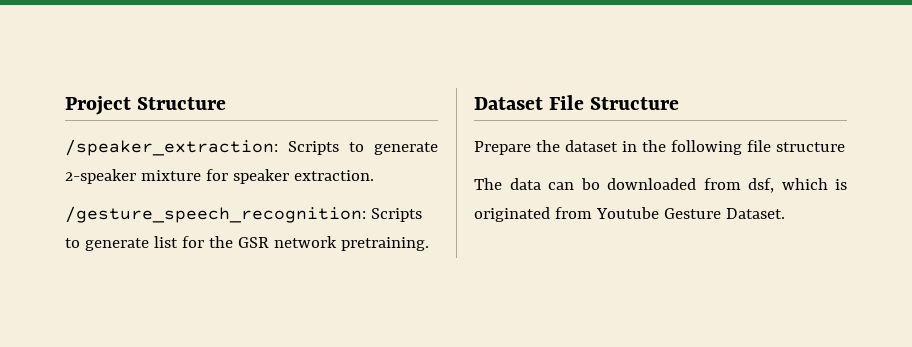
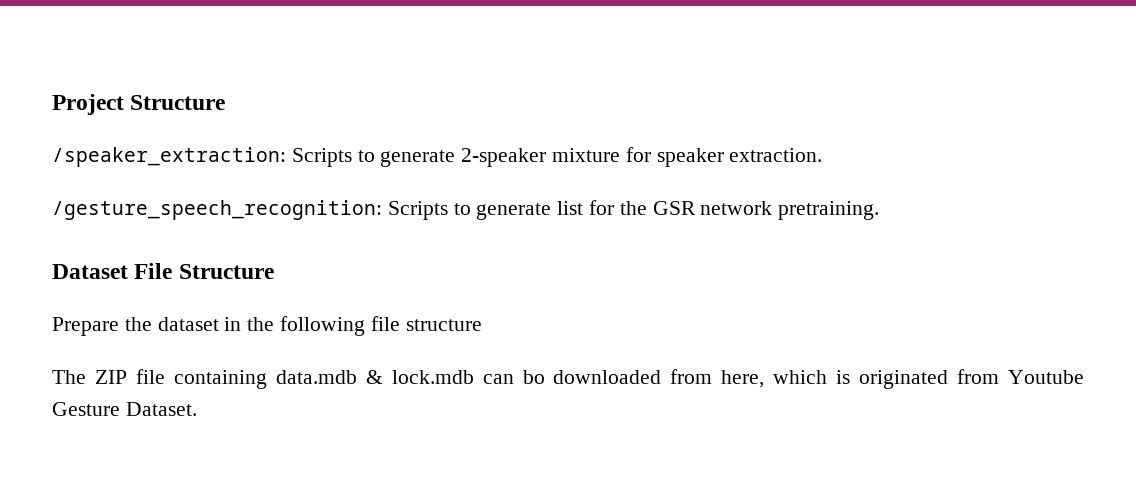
- The data can bo downloaded from dsf, which is originated from Youtube Gesture Dataset.
+ The ZIP file containing data.mdb & lock.mdb can bo downloaded from here, which is originated from Youtube Gesture Dataset.

